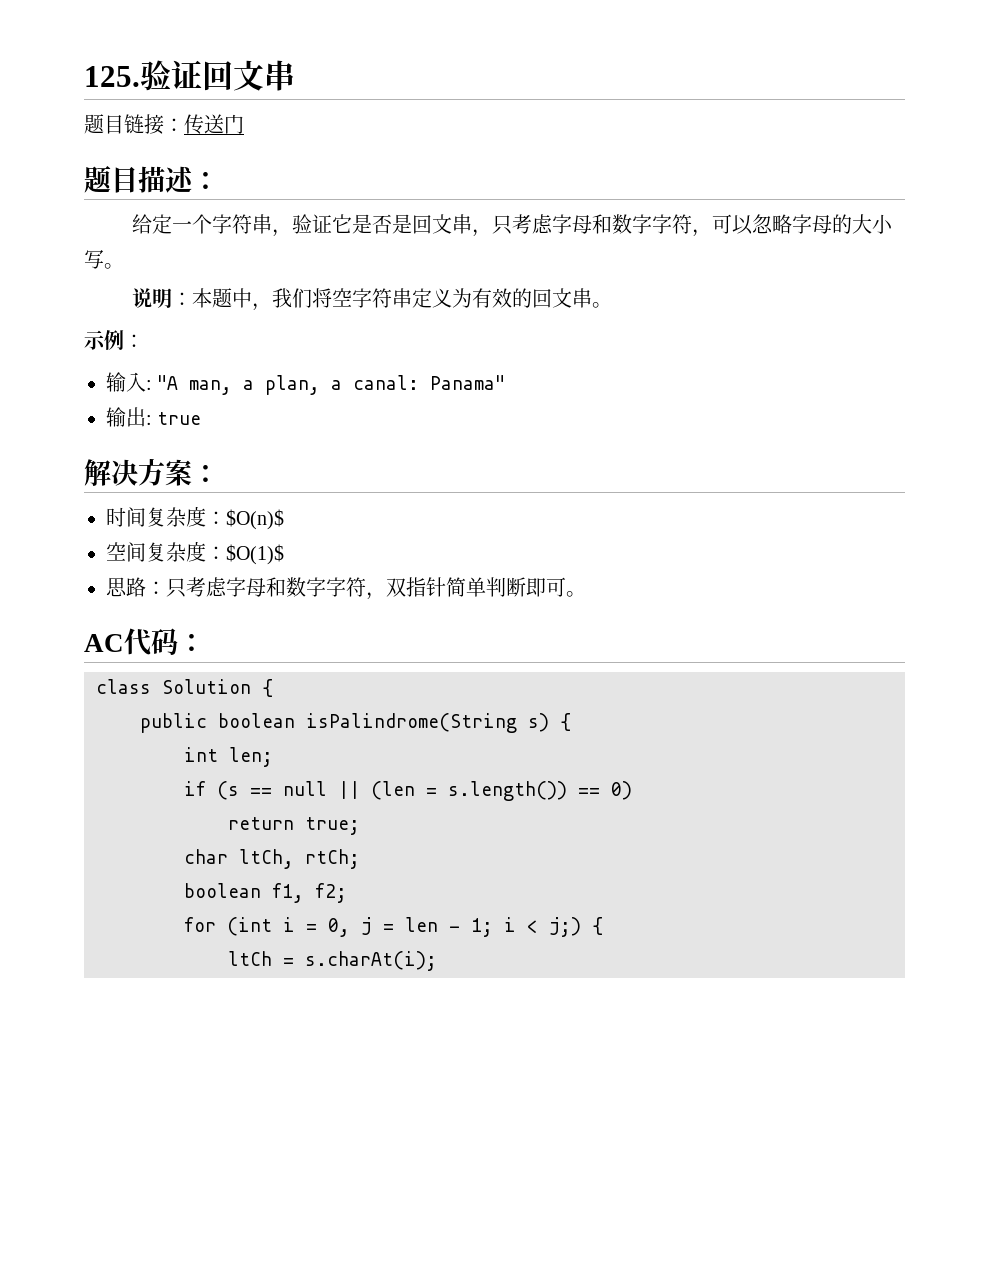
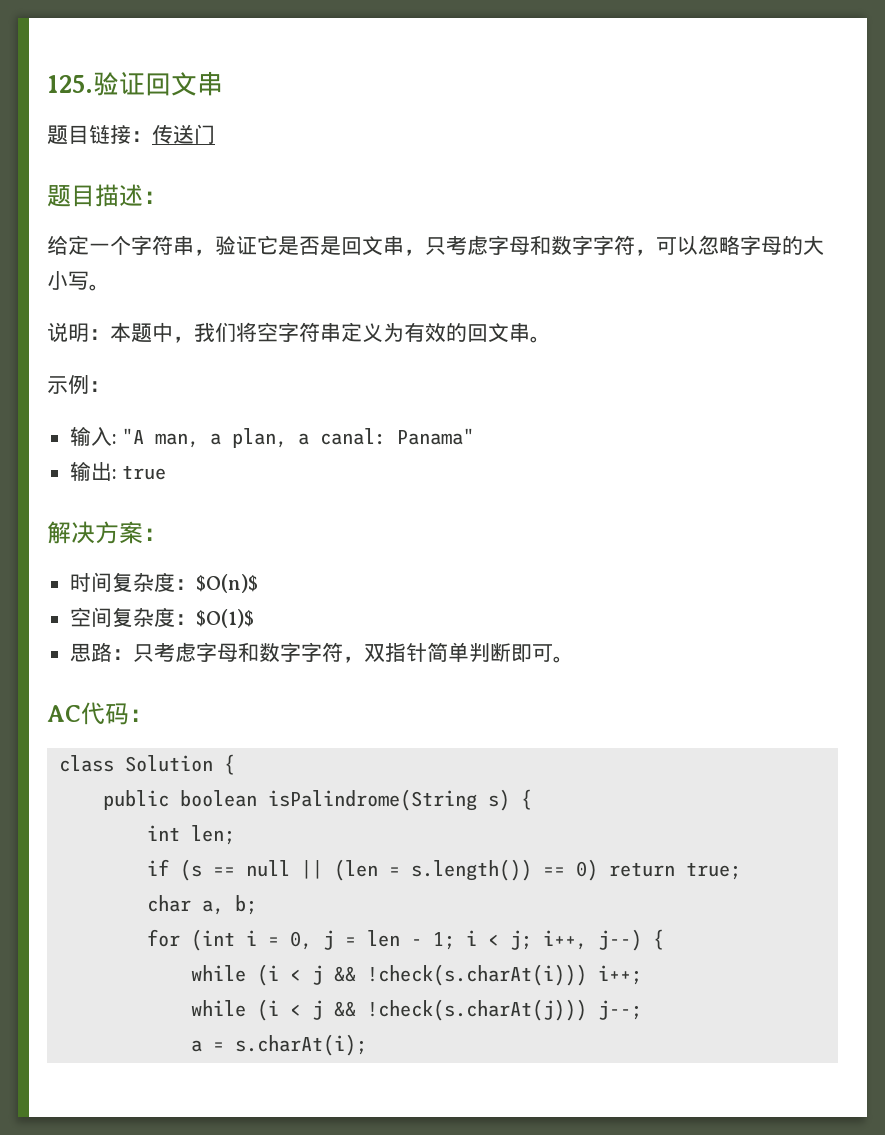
- if (s == null || (len = s.length()) == 0)
- return true;
+ if (s == null || (len = s.length()) == 0) return true;
- char ltCh, rtCh;
- boolean f1, f2;
+ char a, b;
- for (int i = 0, j = len - 1; i < j;) {
- ltCh = s.charAt(i);
+ for (int i = 0, j = len - 1; i < j; i++, j--) {
+ while (i < j && !check(s.charAt(i))) i++;
+ while (i < j && !check(s.charAt(j))) j--;
+ a = s.charAt(i);

